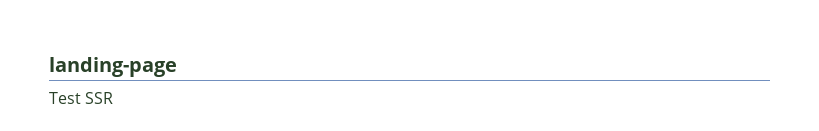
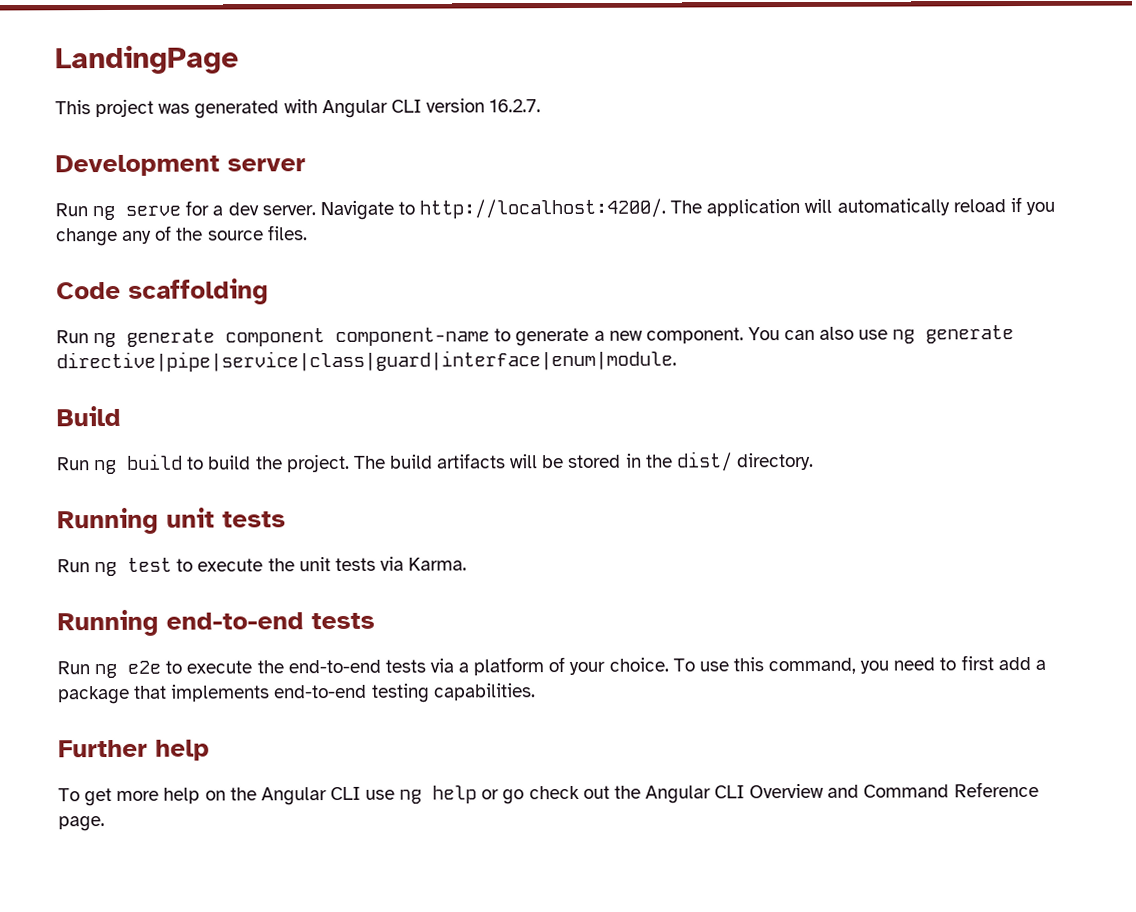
- landing-page
- Test SSR
+ LandingPage
+ This project was generated with Angular CLI version 16.2.7.
+ Development server
+ Run ng serve for a dev server. Navigate to http://localhost:4200/. The application will automatically reload if you change any of the source files.
+ Code scaffolding
+ Run ng generate component component-name to generate a new component. You can also use ng generate directive|pipe|service|class|guard|interface|enum|module.
+ Build
+ Run ng build to build the project. The build artifacts will be stored in the dist/ directory.
+ Running unit tests
+ Run ng test to execute the unit tests via Karma.
+ Running end-to-end tests
+ Run ng e2e to execute the end-to-end tests via a platform of your choice. To use this command, you need to first add a package that implements end-to-end testing capabilities.
+ Further help
+ To get more help on the Angular CLI use ng help or go check out the Angular CLI Overview and Command Reference page.

